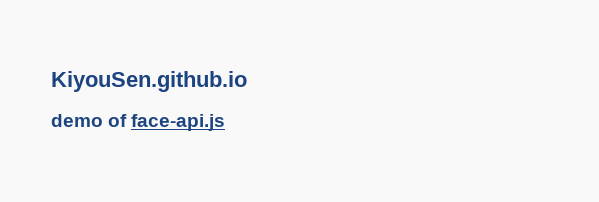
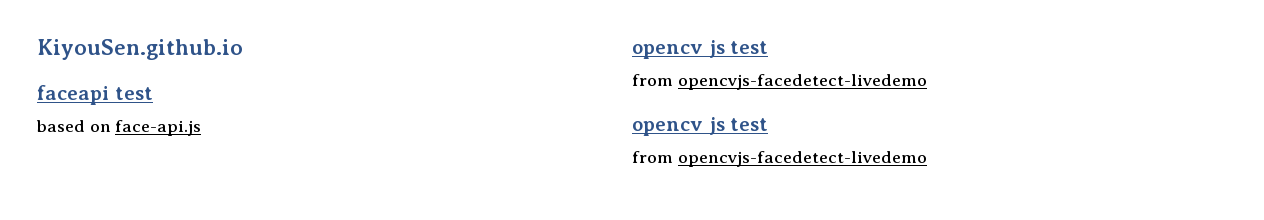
- demo of face-api.js
+ faceapi test
+ based on face-api.js
+ opencv js test
+ from opencvjs-facedetect-livedemo
+ opencv js test
+ from opencvjs-facedetect-livedemo

